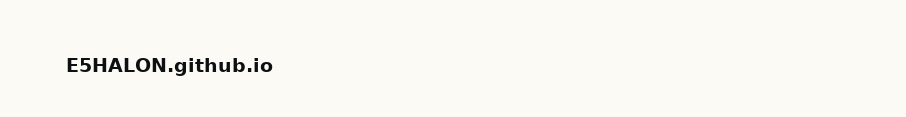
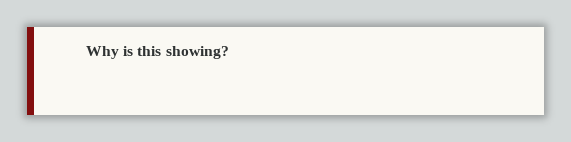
- E5HALON.github.io
+ Why is this showing?

